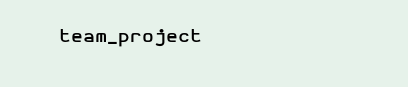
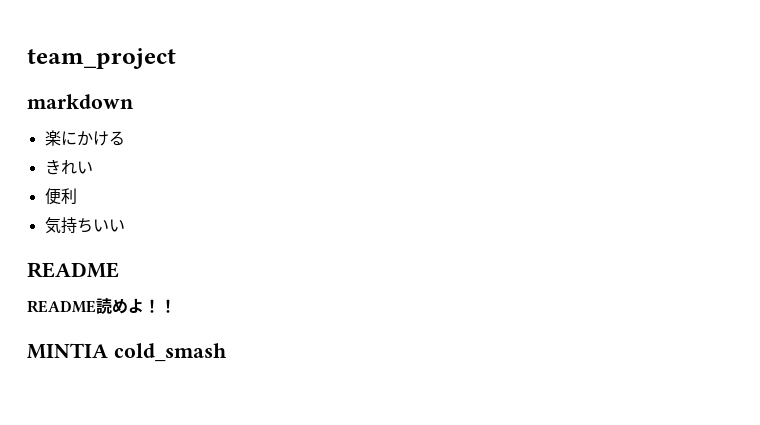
+ markdown
+ 楽にかける
+ きれい
+ 便利
+ 気持ちいい
+ README
+ README読めよ！！
+ MINTIA cold_smash

